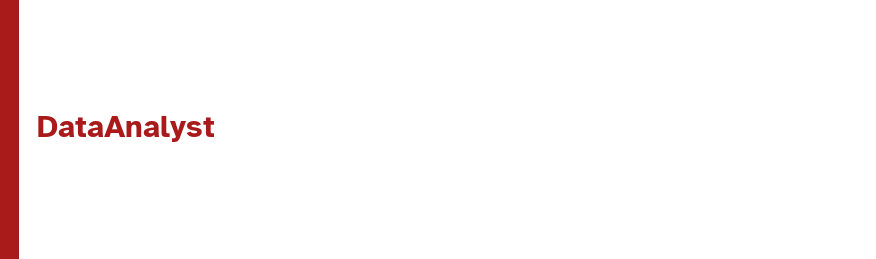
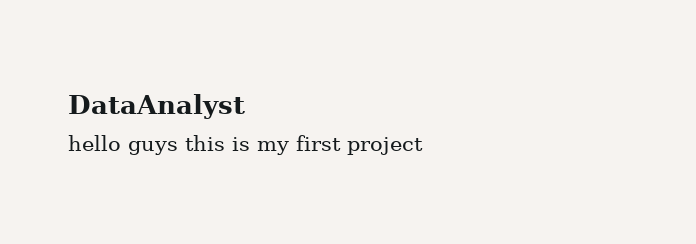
+ hello guys this is my first project

